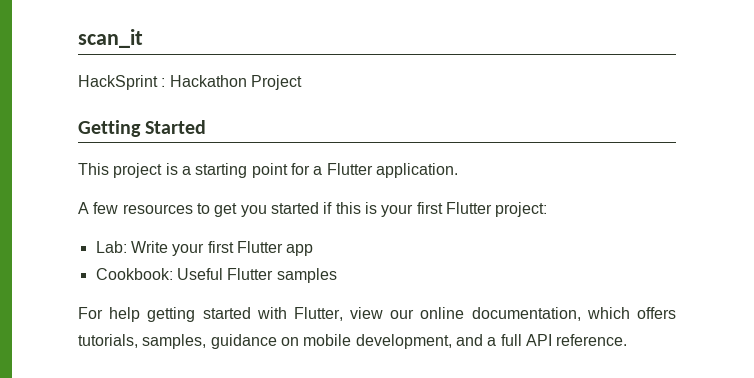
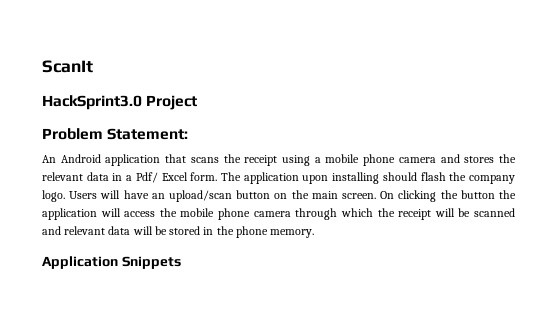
- scan_it
- HackSprint : Hackathon Project
- Getting Started
- This project is a starting point for a Flutter application.
- A few resources to get you started if this is your first Flutter project:
- Lab: Write your first Flutter app
- Cookbook: Useful Flutter samples
- For help getting started with Flutter, view our online documentation, which offers tutorials, samples, guidance on mobile development, and a full API reference.
+ ScanIt
+ HackSprint3.0 Project
+ Problem Statement:
+ An Android application that scans the receipt using a mobile phone camera and stores the relevant data in a Pdf/ Excel form. The application upon installing should flash the company logo. Users will have an upload/scan button on the main screen. On clicking the button the application will access the mobile phone camera through which the receipt will be scanned and relevant data will be stored in the phone memory.
+ Application Snippets

